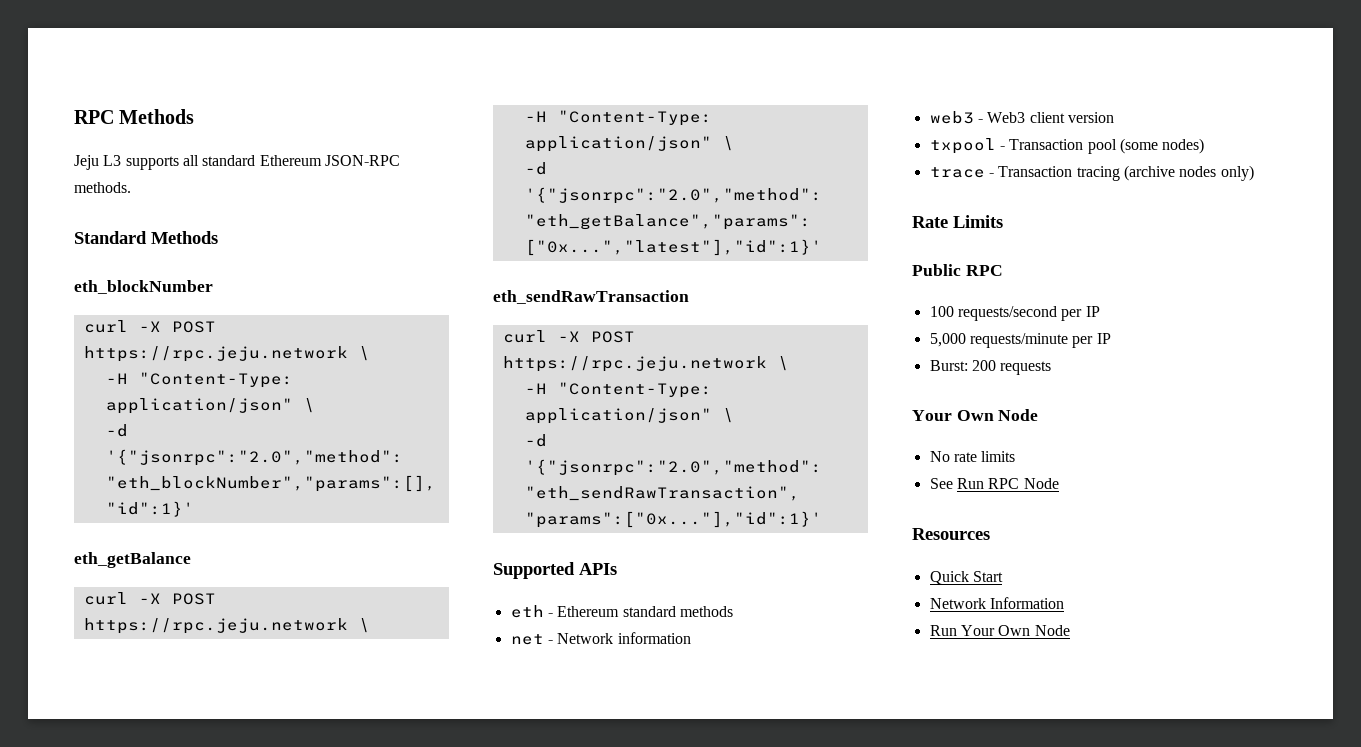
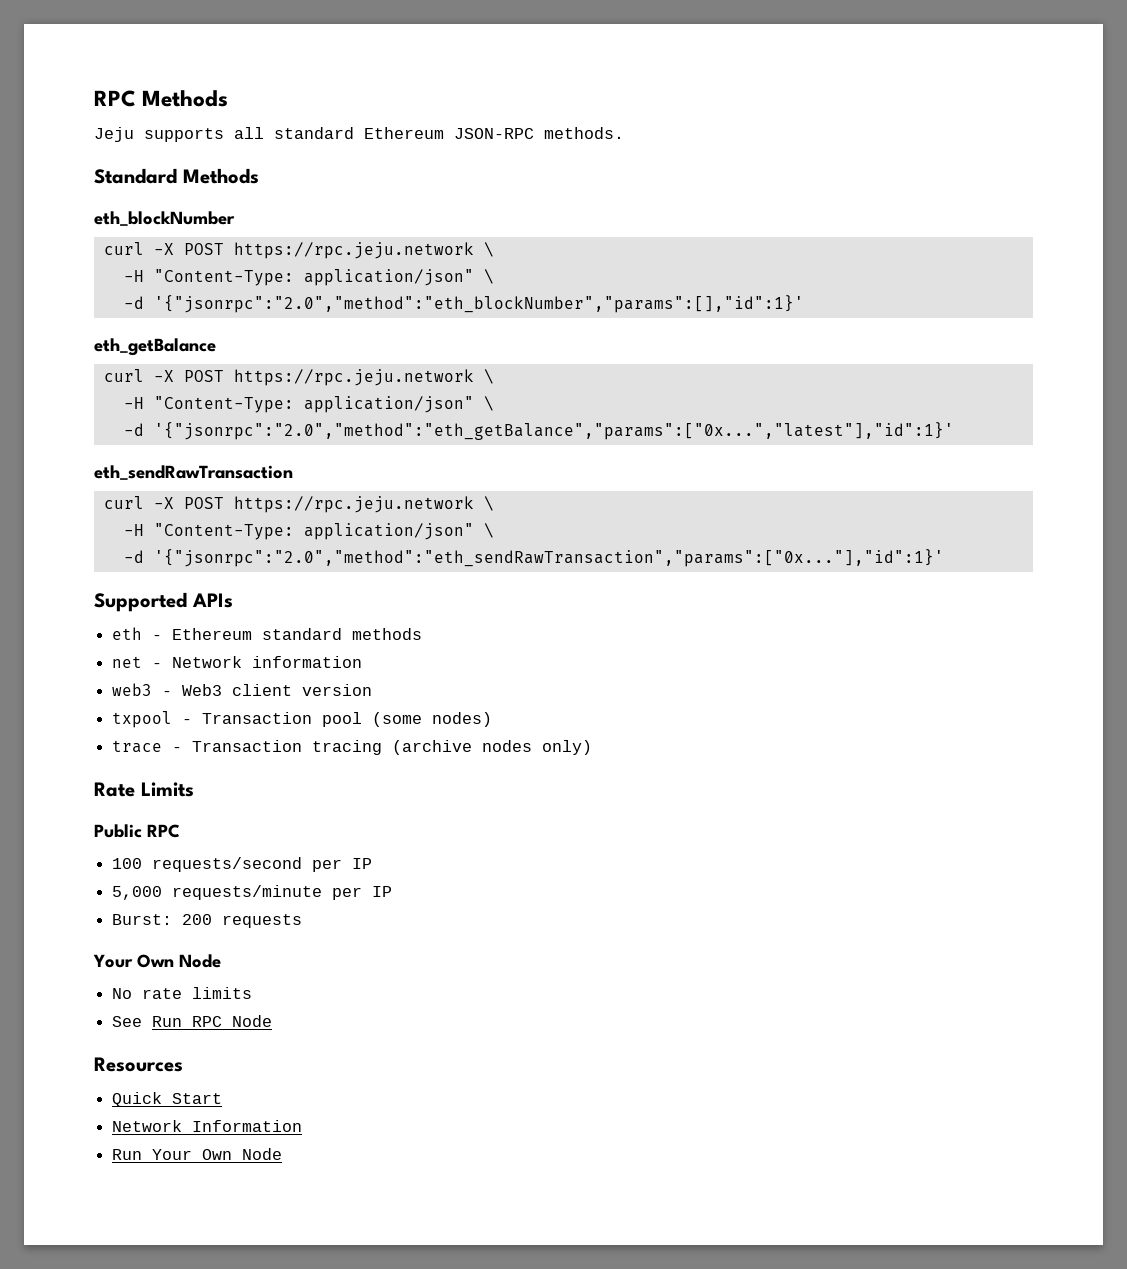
- Jeju L3 supports all standard Ethereum JSON-RPC methods.
+ Jeju supports all standard Ethereum JSON-RPC methods.

